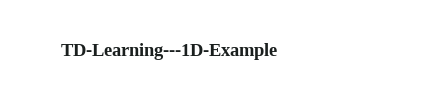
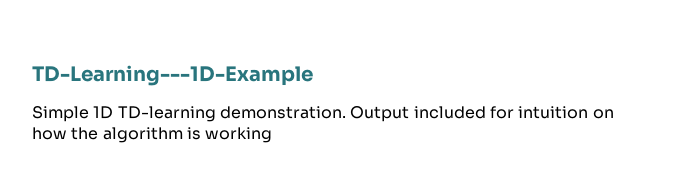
+ Simple 1D TD-learning demonstration. Output included for intuition on how the algorithm is working

